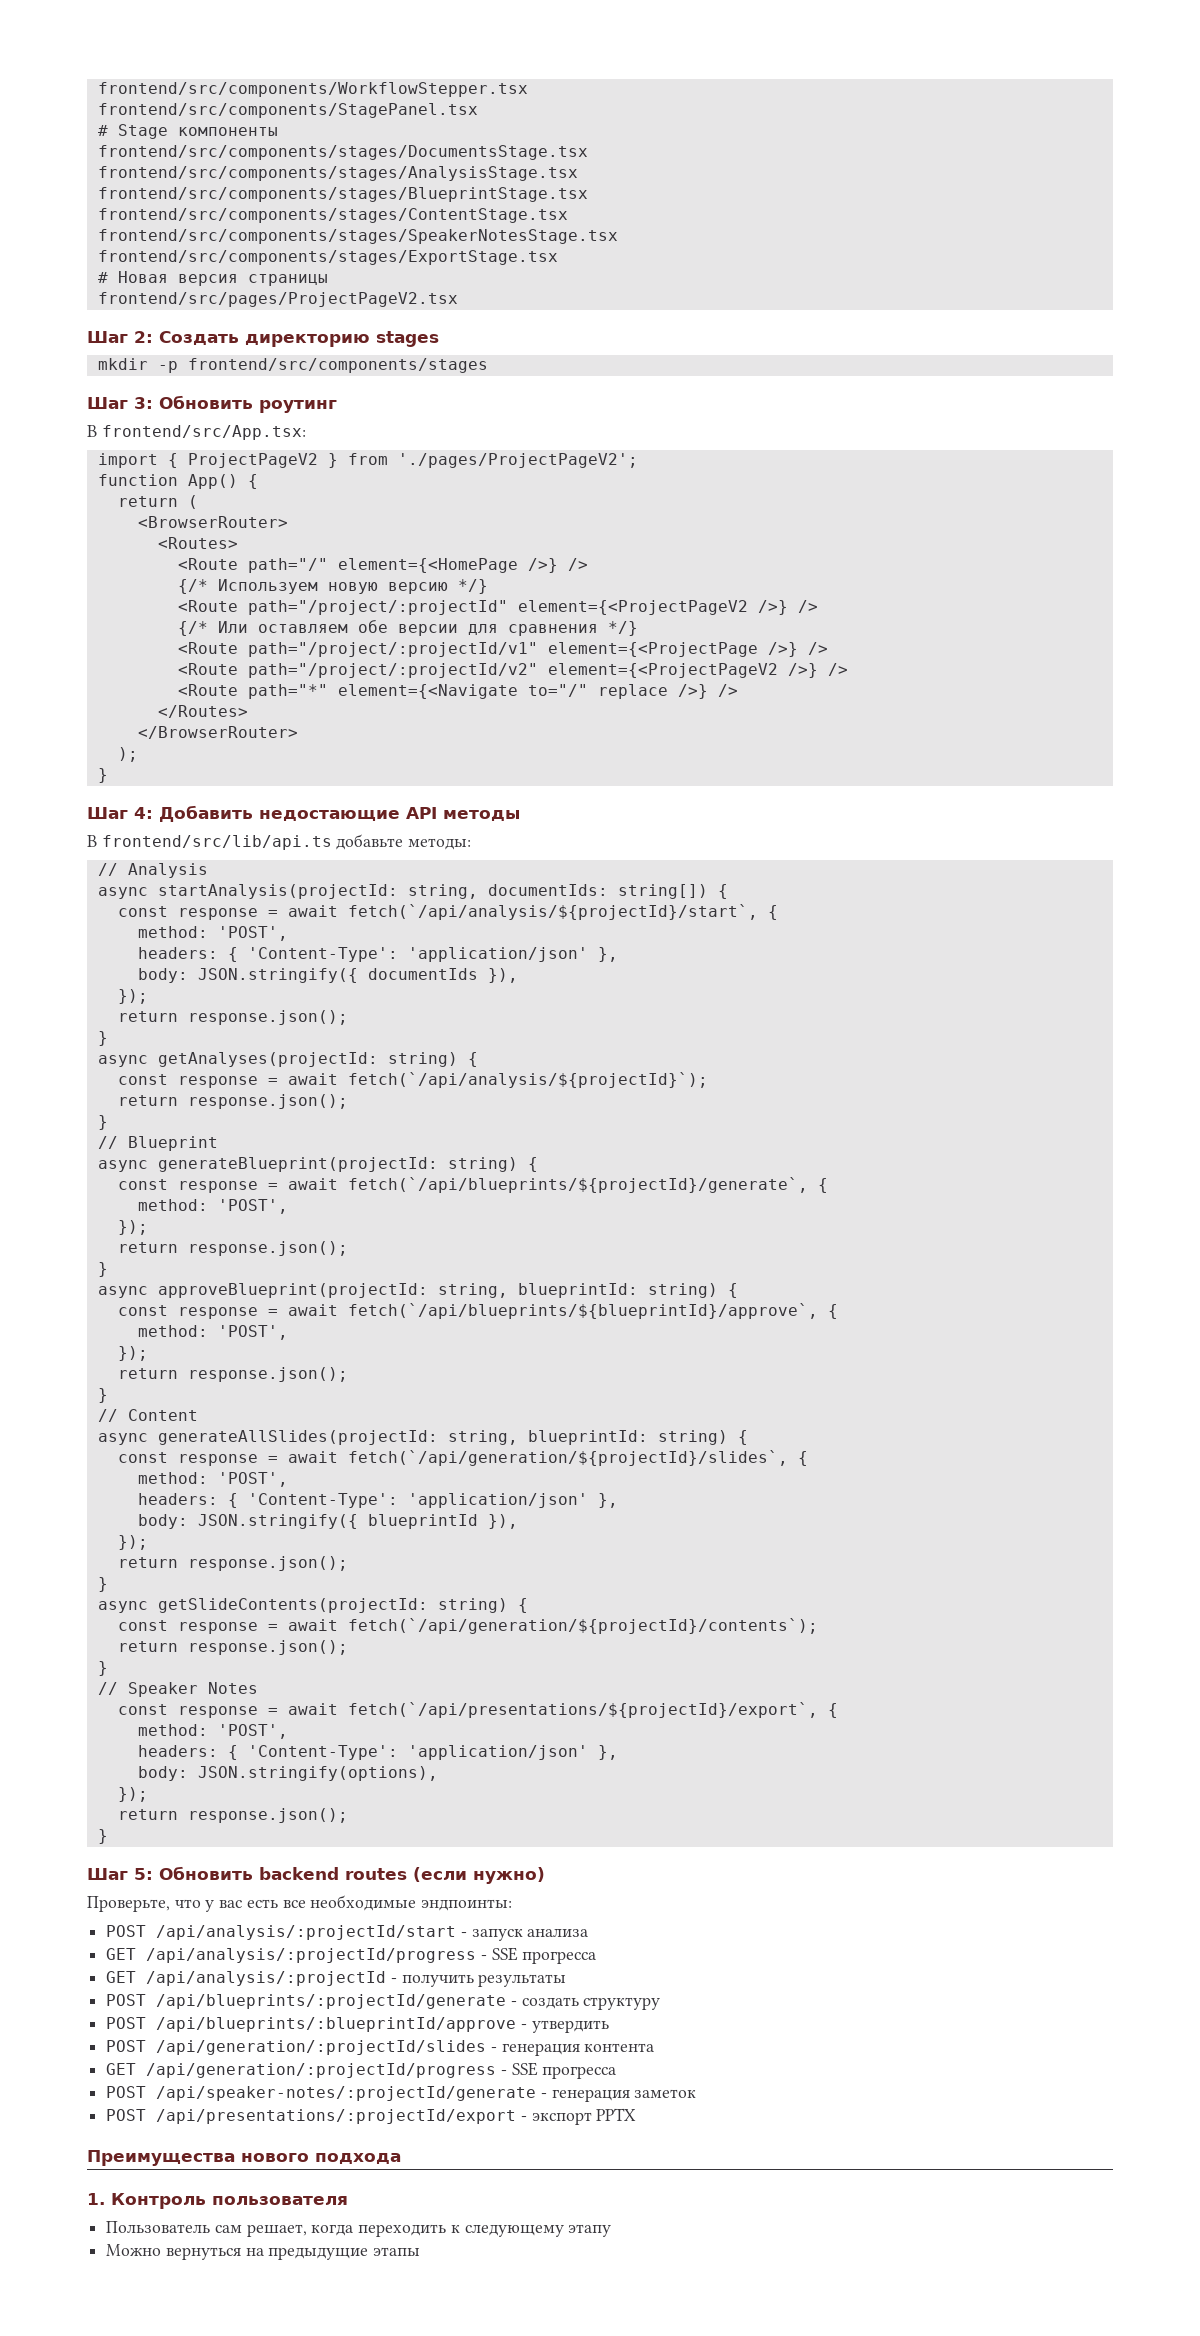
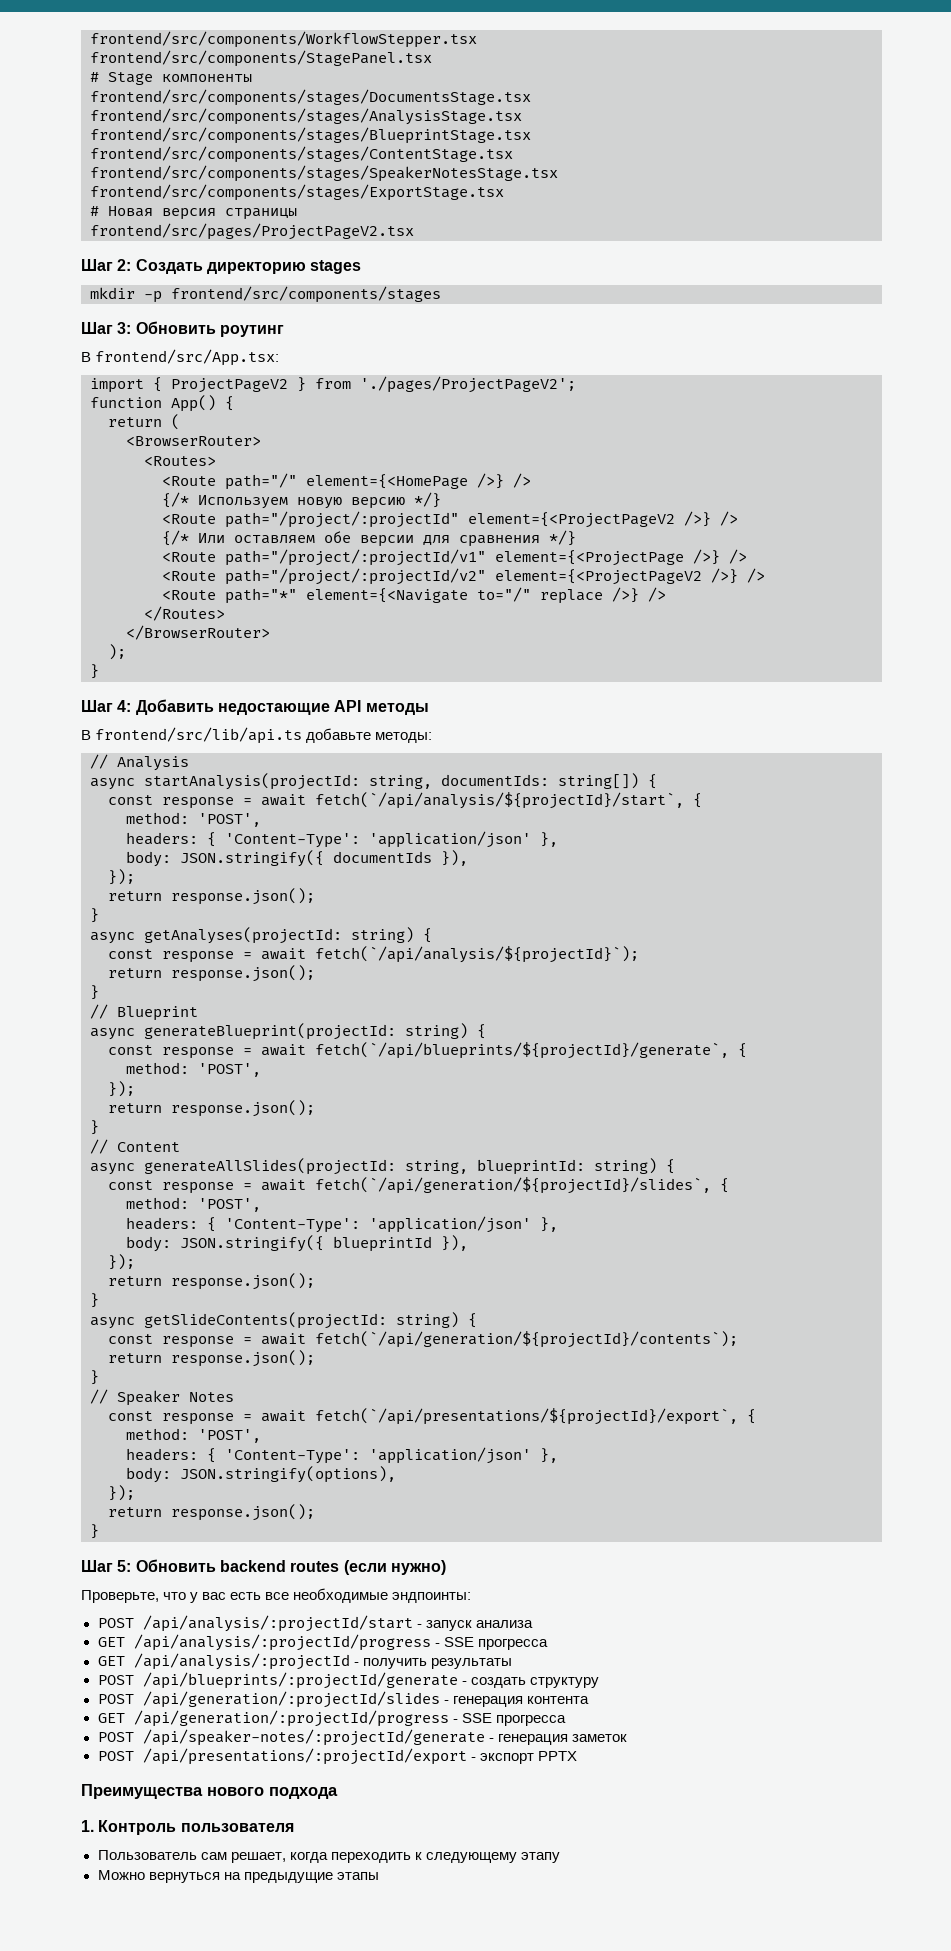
- async approveBlueprint(projectId: string, blueprintId: string) {
- const response = await fetch(`/api/blueprints/${blueprintId}/approve`, {
- method: 'POST',
- });
- return response.json();
- }
- POST /api/blueprints/:blueprintId/approve - утвердить

